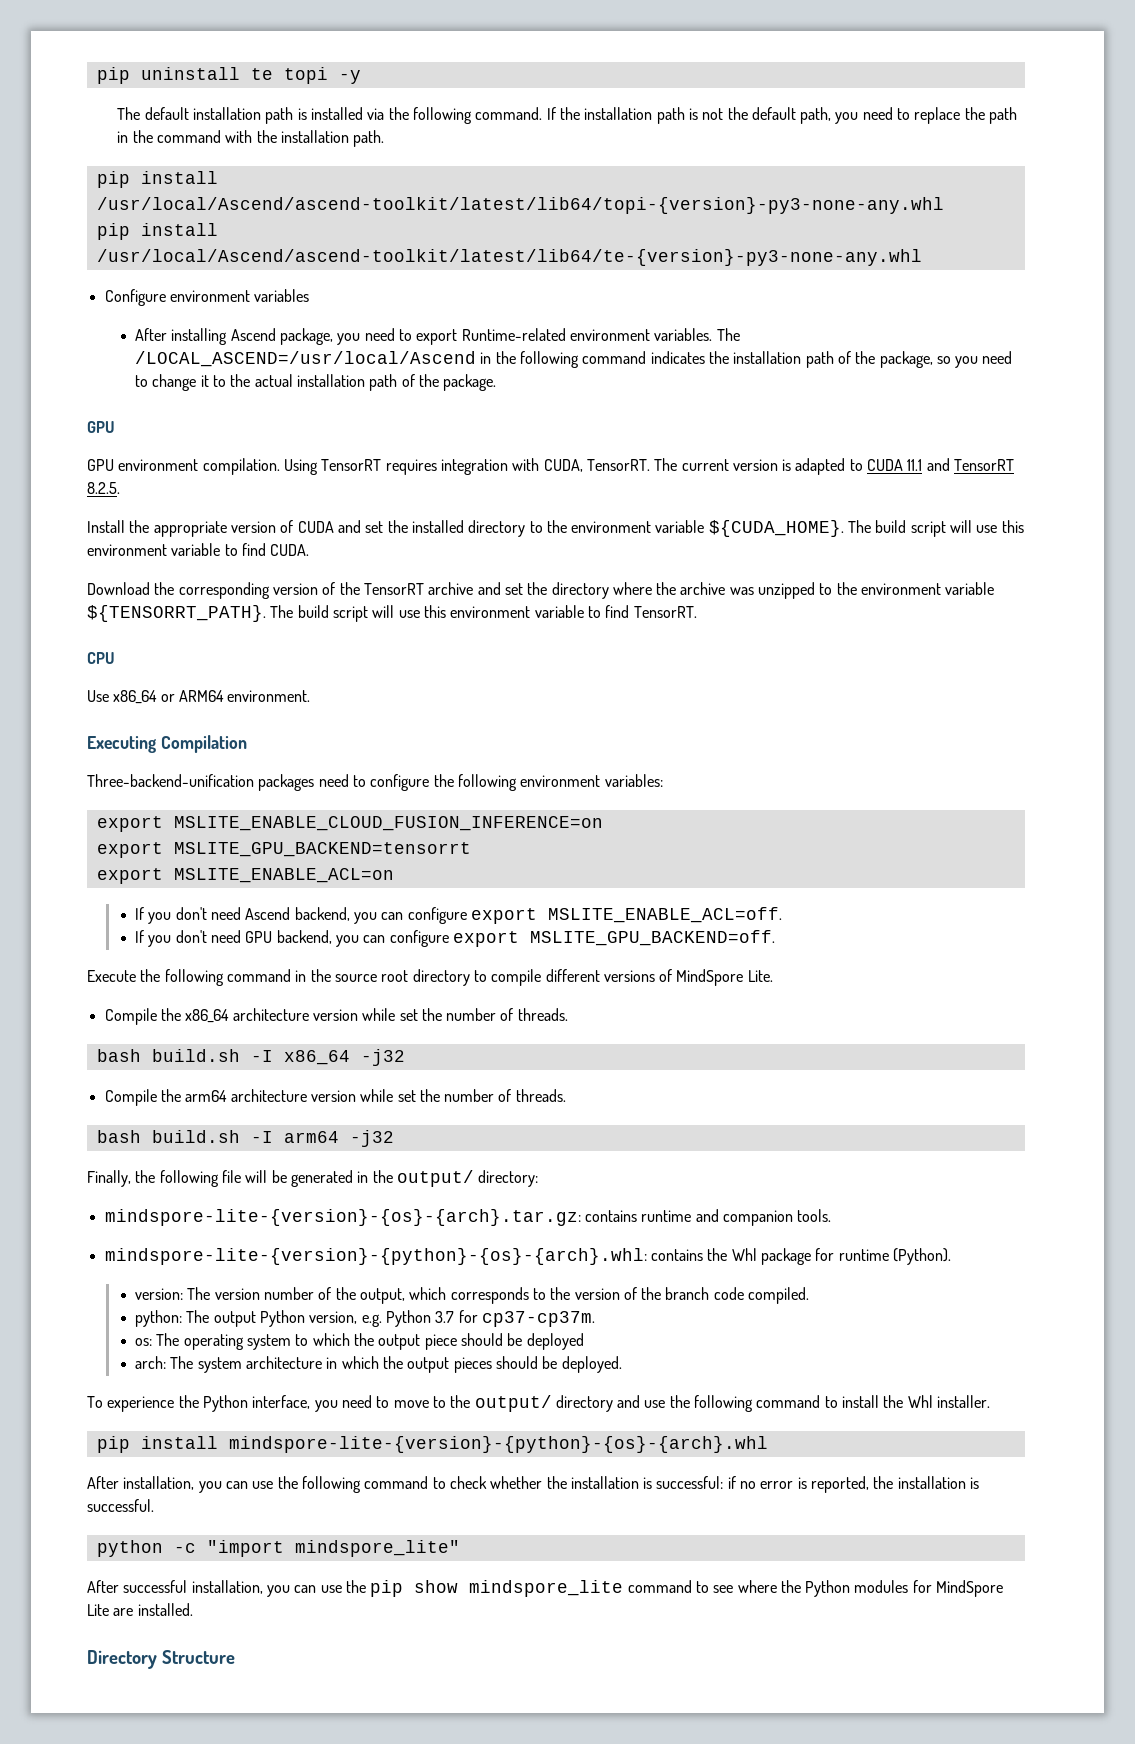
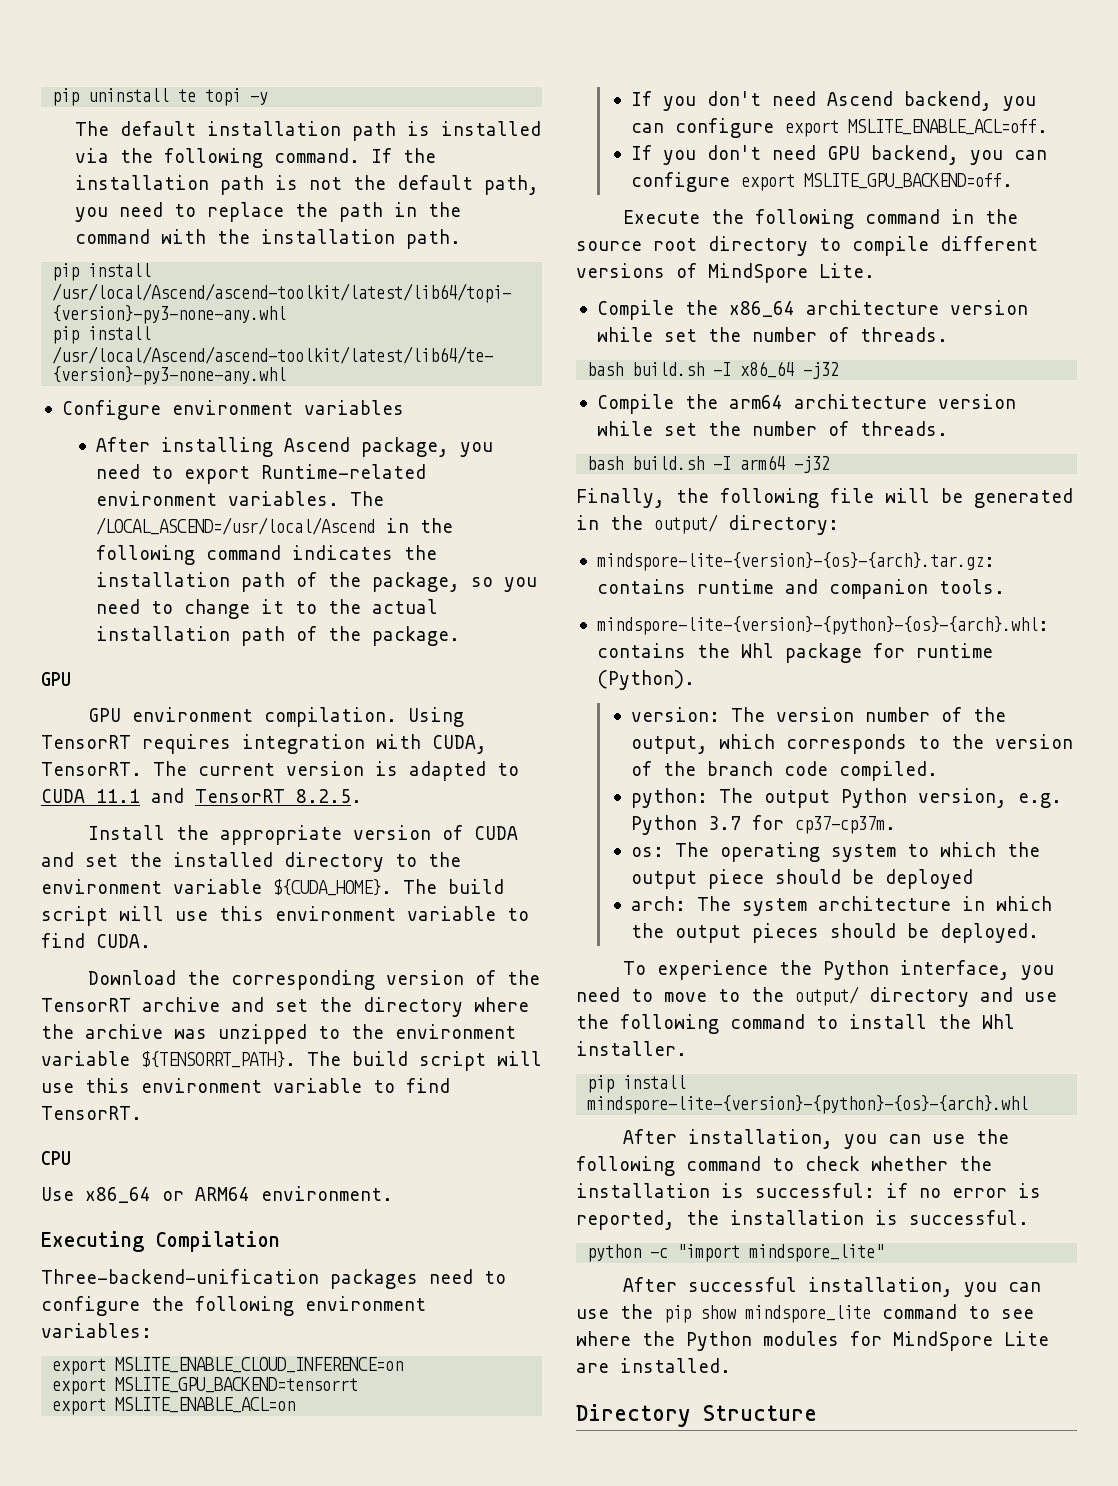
- export MSLITE_ENABLE_CLOUD_FUSION_INFERENCE=on
+ export MSLITE_ENABLE_CLOUD_INFERENCE=on

